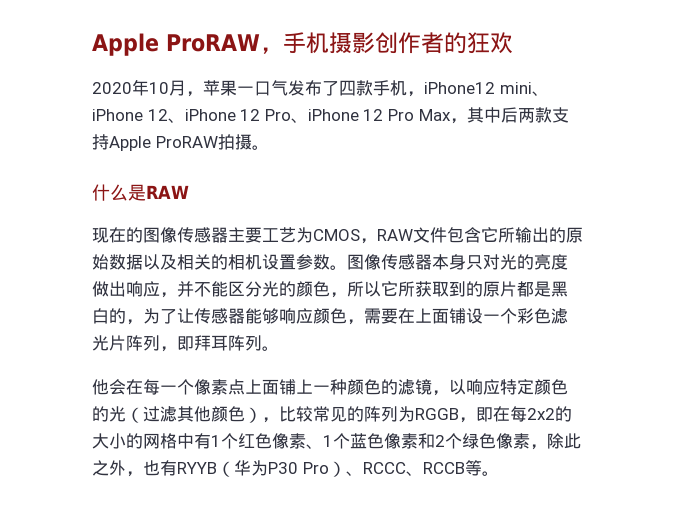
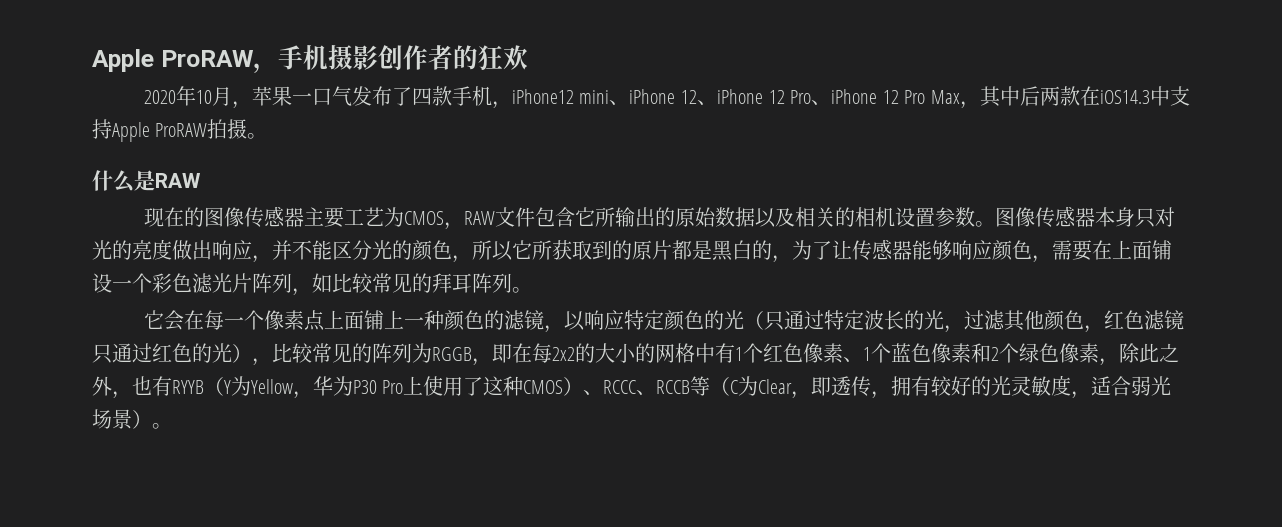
- 2020年10月，苹果一口气发布了四款手机，iPhone12 mini、iPhone 12、iPhone 12 Pro、iPhone 12 Pro Max，其中后两款支持Apple ProRAW拍摄。
+ 2020年10月，苹果一口气发布了四款手机，iPhone12 mini、iPhone 12、iPhone 12 Pro、iPhone 12 Pro Max，其中后两款在iOS14.3中支持Apple ProRAW拍摄。
- 图像传感器本身只对光的亮度做出响应，并不能区分光的颜色，所以它所获取到的原片都是黑白的，为了让传感器能够响应颜色，需要在上面铺设一个彩色滤光片阵列，即拜耳阵列。
+ 图像传感器本身只对光的亮度做出响应，并不能区分光的颜色，所以它所获取到的原片都是黑白的，为了让传感器能够响应颜色，需要在上面铺设一个彩色滤光片阵列，如比较常见的拜耳阵列。
- 他会在每一个像素点上面铺上一种颜色的滤镜，以响应特定颜色的光（过滤其他颜色），比较常见的阵列为RGGB，即在每2x2的大小的网格中有1个红色像素、1个蓝色像素和2个绿色像素，除此之外，也有RYYB（华为P30 Pro）、RCCC、RCCB等。
+ 它会在每一个像素点上面铺上一种颜色的滤镜，以响应特定颜色的光（只通过特定波长的光，过滤其他颜色，红色滤镜只通过红色的光），比较常见的阵列为RGGB，即在每2x2的大小的网格中有1个红色像素、1个蓝色像素和2个绿色像素，除此之外，也有RYYB（Y为Yellow，华为P30 Pro上使用了这种CMOS）、RCCC、RCCB等（C为Clear，即透传，拥有较好的光灵敏度，适合弱光场景）。

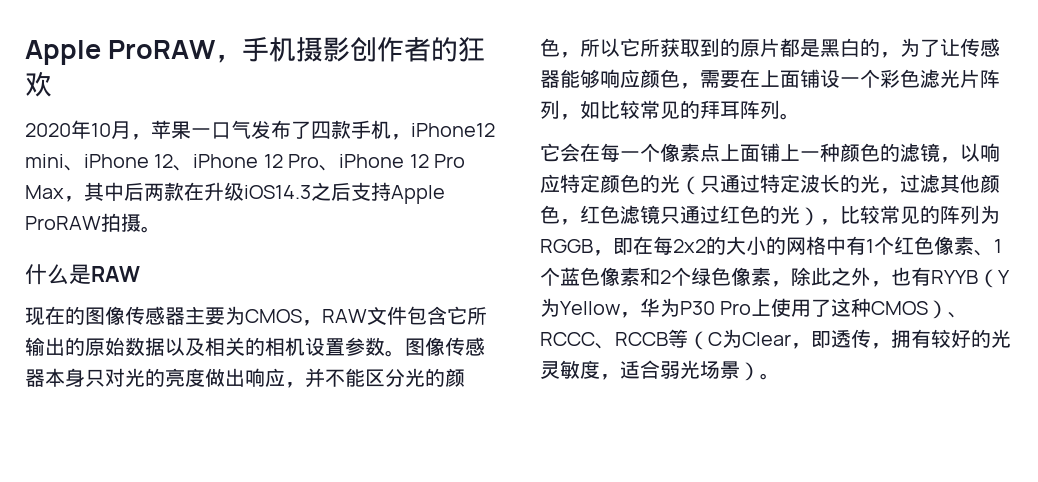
- 2020年10月，苹果一口气发布了四款手机，iPhone12 mini、iPhone 12、iPhone 12 Pro、iPhone 12 Pro Max，其中后两款在iOS14.3中支持Apple ProRAW拍摄。
+ 2020年10月，苹果一口气发布了四款手机，iPhone12 mini、iPhone 12、iPhone 12 Pro、iPhone 12 Pro Max，其中后两款在升级iOS14.3之后支持Apple ProRAW拍摄。
- 现在的图像传感器主要工艺为CMOS，RAW文件包含它所输出的原始数据以及相关的相机设置参数。
+ 现在的图像传感器主要为CMOS，RAW文件包含它所输出的原始数据以及相关的相机设置参数。

